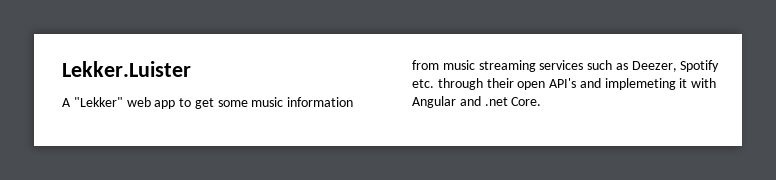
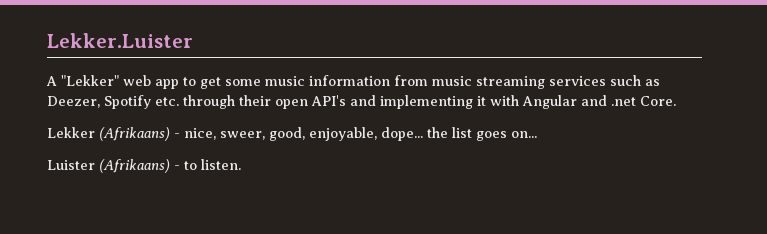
- A "Lekker" web app to get some music information from music streaming services such as Deezer, Spotify etc. through their open API's and implemeting it with Angular and .net Core.
+ A "Lekker" web app to get some music information from music streaming services such as Deezer, Spotify etc. through their open API's and implementing it with Angular and .net Core.
+ Lekker (Afrikaans) - nice, sweer, good, enjoyable, dope... the list goes on...
+ Luister (Afrikaans) - to listen.

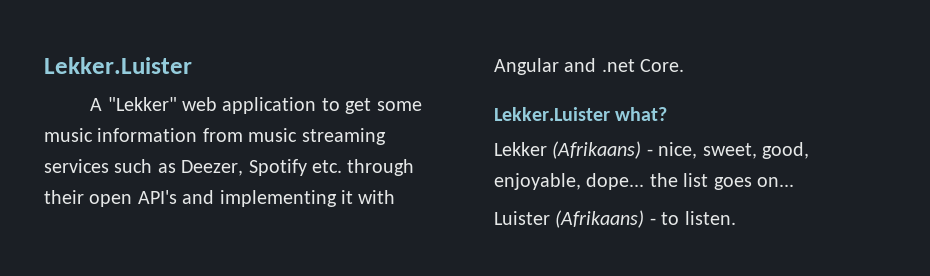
- A "Lekker" web app to get some music information from music streaming services such as Deezer, Spotify etc. through their open API's and implementing it with Angular and .net Core.
+ A "Lekker" web application to get some music information from music streaming services such as Deezer, Spotify etc. through their open API's and implementing it with Angular and .net Core.
+ Lekker.Luister what?
- Lekker (Afrikaans) - nice, sweer, good, enjoyable, dope... the list goes on...
+ Lekker (Afrikaans) - nice, sweet, good, enjoyable, dope... the list goes on...

